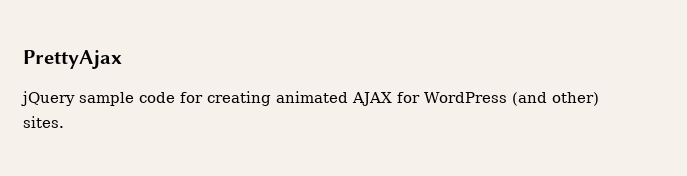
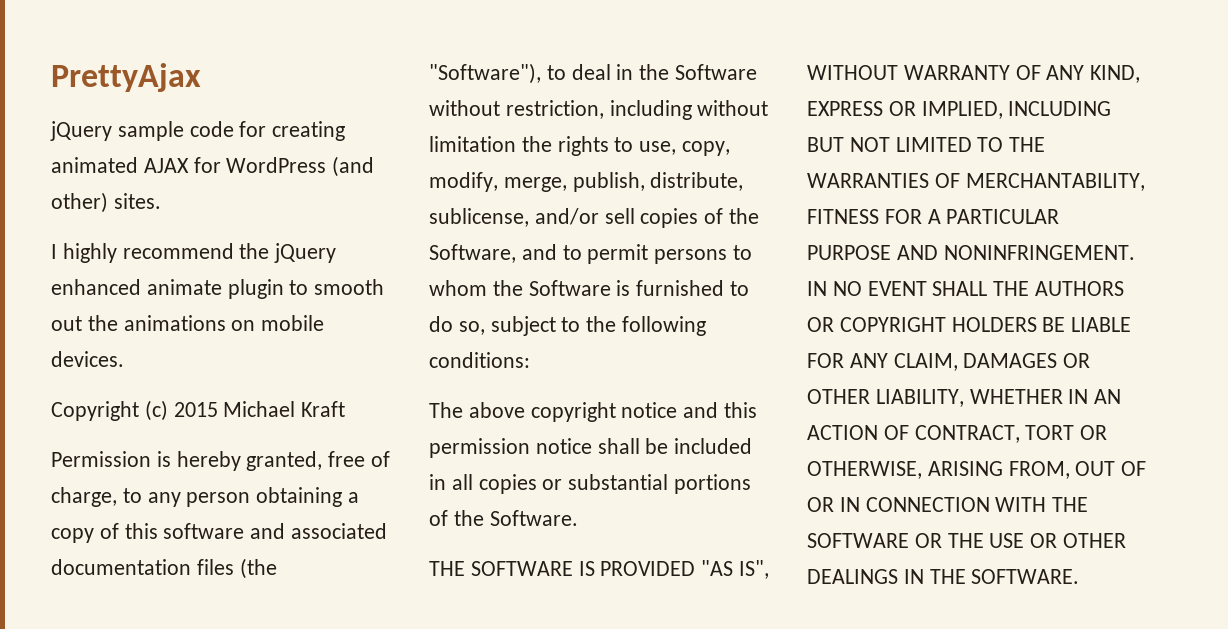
+ I highly recommend the jQuery enhanced animate plugin to smooth out the animations on mobile devices.
+ Copyright (c) 2015 Michael Kraft
+ Permission is hereby granted, free of charge, to any person obtaining a copy of this software and associated documentation files (the "Software"), to deal in the Software without restriction, including without limitation the rights to use, copy, modify, merge, publish, distribute, sublicense, and/or sell copies of the Software, and to permit persons to whom the Software is furnished to do so, subject to the following conditions:
+ The above copyright notice and this permission notice shall be included in all copies or substantial portions of the Software.
+ THE SOFTWARE IS PROVIDED "AS IS", WITHOUT WARRANTY OF ANY KIND, EXPRESS OR IMPLIED, INCLUDING BUT NOT LIMITED TO THE WARRANTIES OF MERCHANTABILITY, FITNESS FOR A PARTICULAR PURPOSE AND NONINFRINGEMENT. IN NO EVENT SHALL THE AUTHORS OR COPYRIGHT HOLDERS BE LIABLE FOR ANY CLAIM, DAMAGES OR OTHER LIABILITY, WHETHER IN AN ACTION OF CONTRACT, TORT OR OTHERWISE, ARISING FROM, OUT OF OR IN CONNECTION WITH THE SOFTWARE OR THE USE OR OTHER DEALINGS IN THE SOFTWARE.

